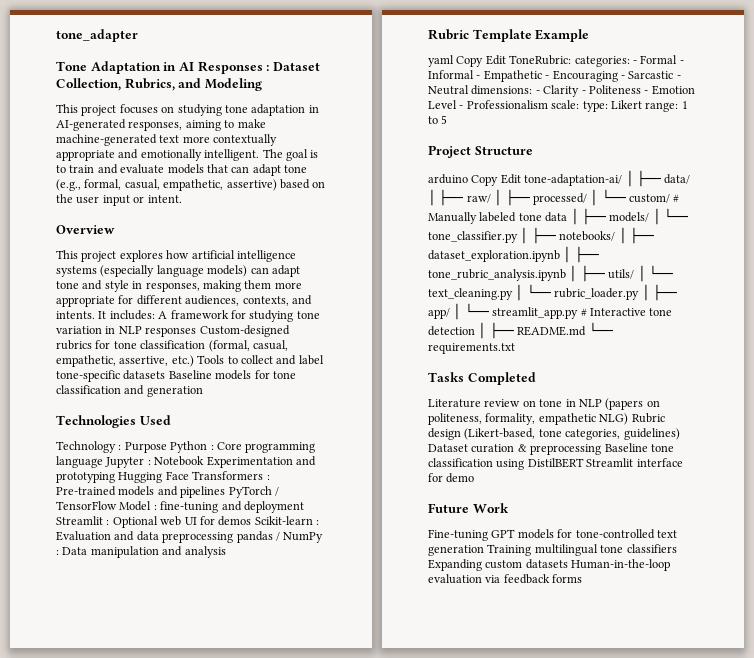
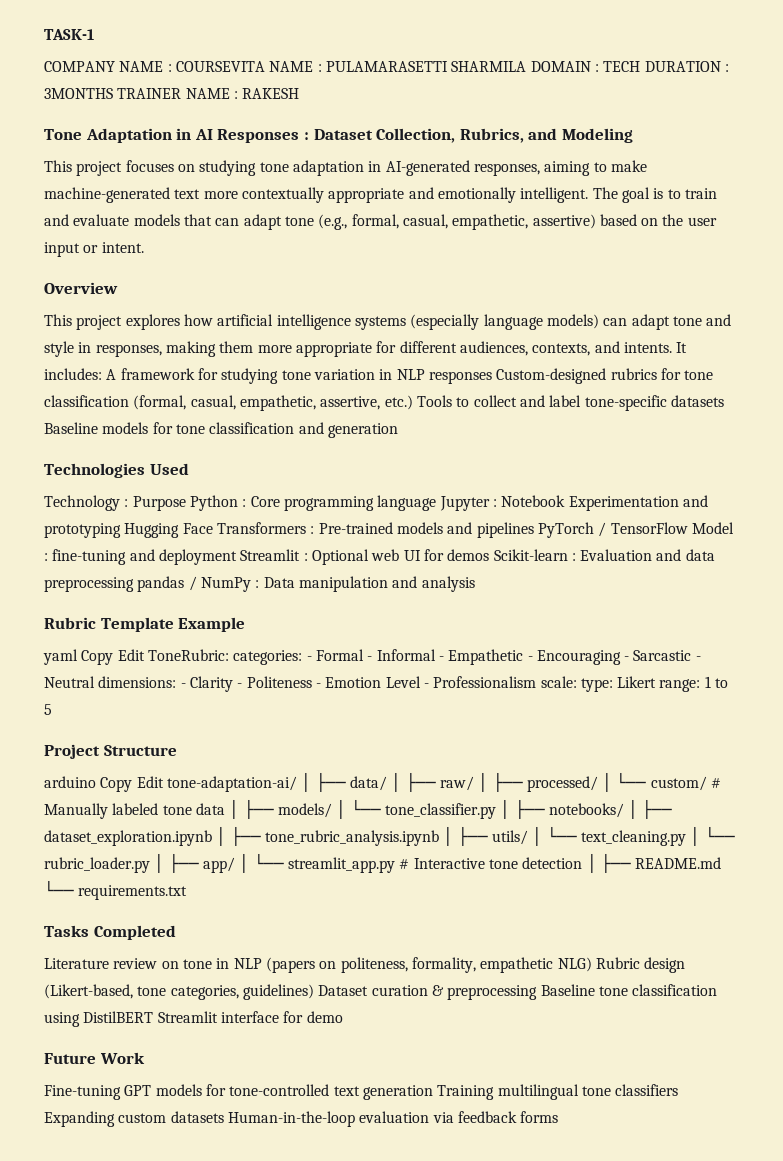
- tone_adapter
+ TASK-1
+ COMPANY NAME : COURSEVITA NAME : PULAMARASETTI SHARMILA DOMAIN : TECH DURATION : 3MONTHS TRAINER NAME : RAKESH

